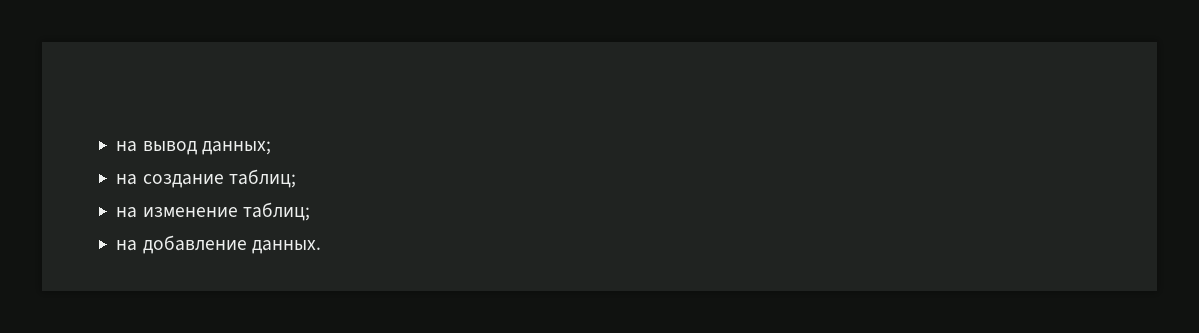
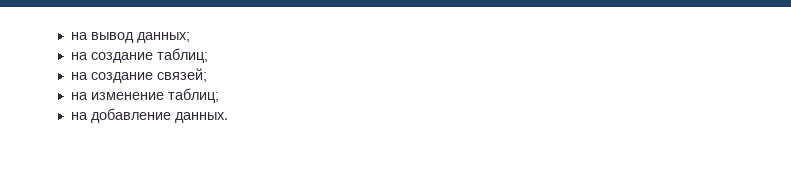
+ на создание связей;

